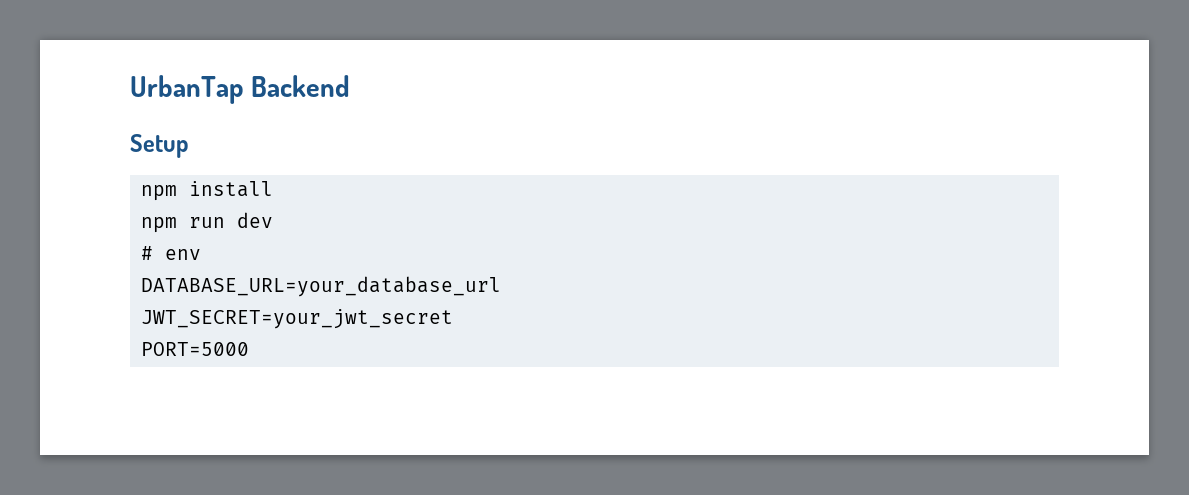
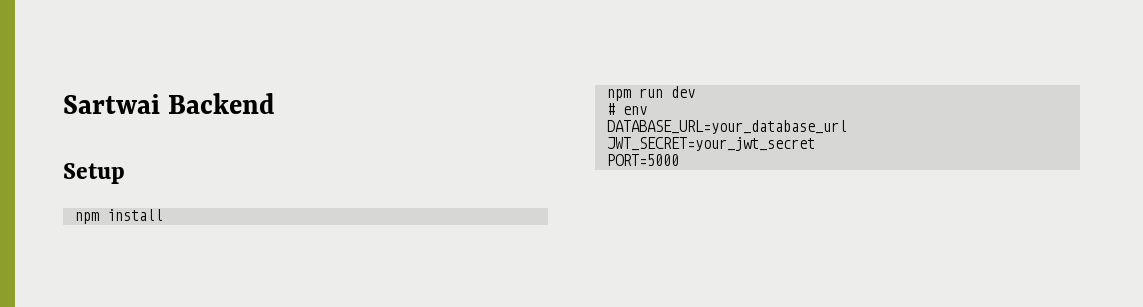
- UrbanTap Backend
+ Sartwai Backend

